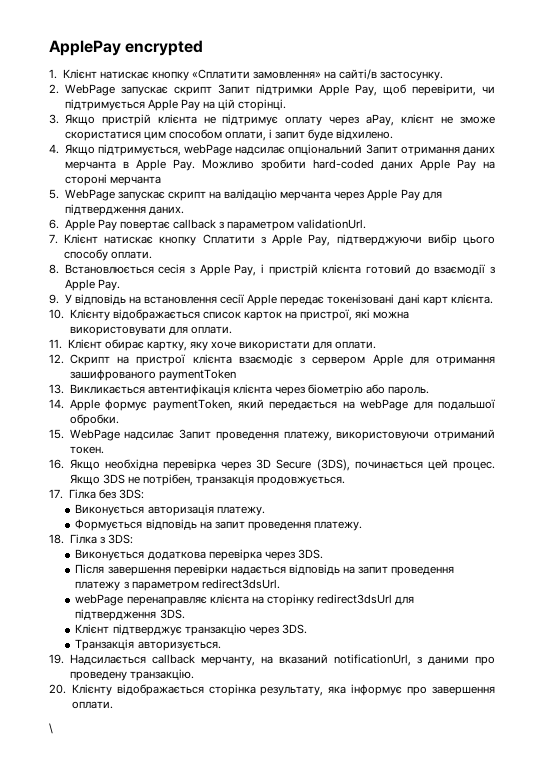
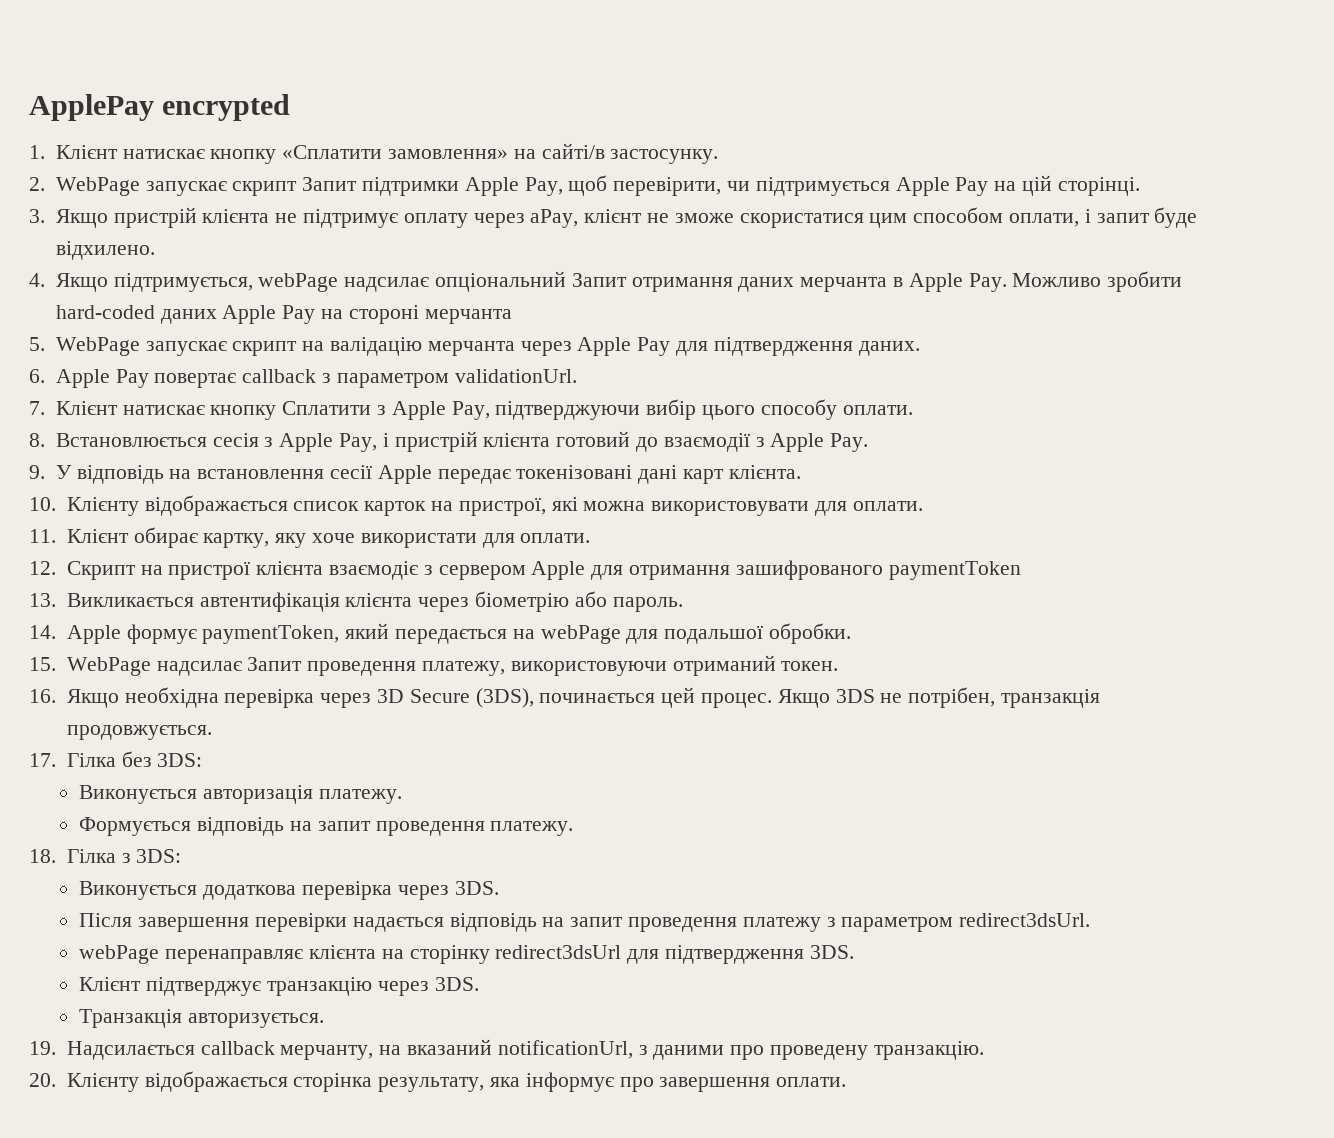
- \

